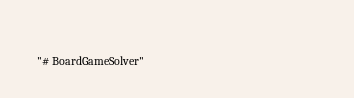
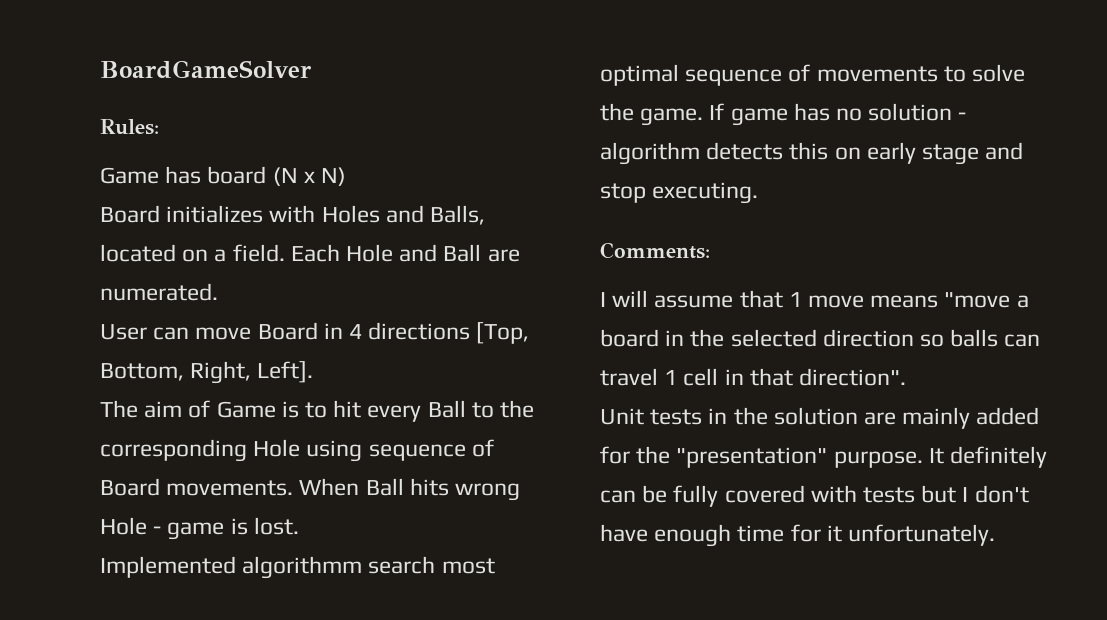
- "# BoardGameSolver"
+ BoardGameSolver
+ Rules:
+ Game has board (N x N)
+ Board initializes with Holes and Balls, located on a field. Each Hole and Ball are numerated.
+ User can move Board in 4 directions [Top, Bottom, Right, Left].
+ The aim of Game is to hit every Ball to the corresponding Hole using sequence of Board movements. When Ball hits wrong Hole - game is lost.
+ Implemented algorithmm search most optimal sequence of movements to solve the game. If game has no solution - algorithm detects this on early stage and stop executing.
+ Comments:
+ I will assume that 1 move means "move a board in the selected direction so balls can travel 1 cell in that direction".
+ Unit tests in the solution are mainly added for the "presentation" purpose. It definitely can be fully covered with tests but I don't have enough time for it unfortunately.

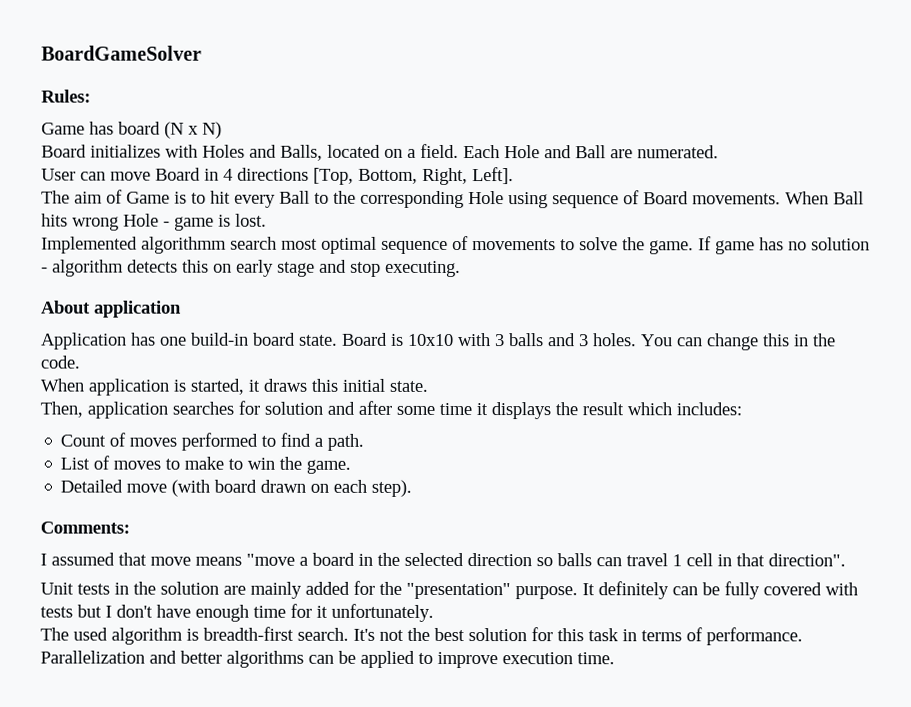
+ About application
+ Application has one build-in board state. Board is 10x10 with 3 balls and 3 holes. You can change this in the code.
+ When application is started, it draws this initial state.
+ Then, application searches for solution and after some time it displays the result which includes:
+ Count of moves performed to find a path.
+ List of moves to make to win the game.
+ Detailed move (with board drawn on each step).
  Comments:
- I will assume that 1 move means "move a board in the selected direction so balls can travel 1 cell in that direction".
+ I assumed that move means "move a board in the selected direction so balls can travel 1 cell in that direction".
+ The used algorithm is breadth-first search. It's not the best solution for this task in terms of performance. Parallelization and better algorithms can be applied to improve execution time.

